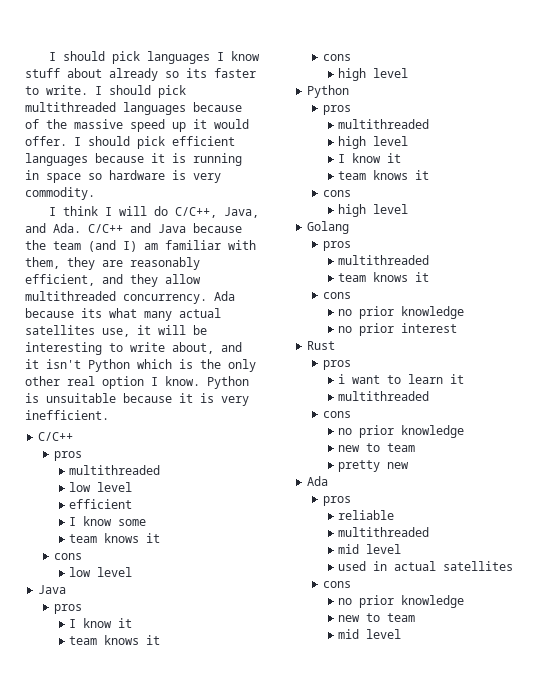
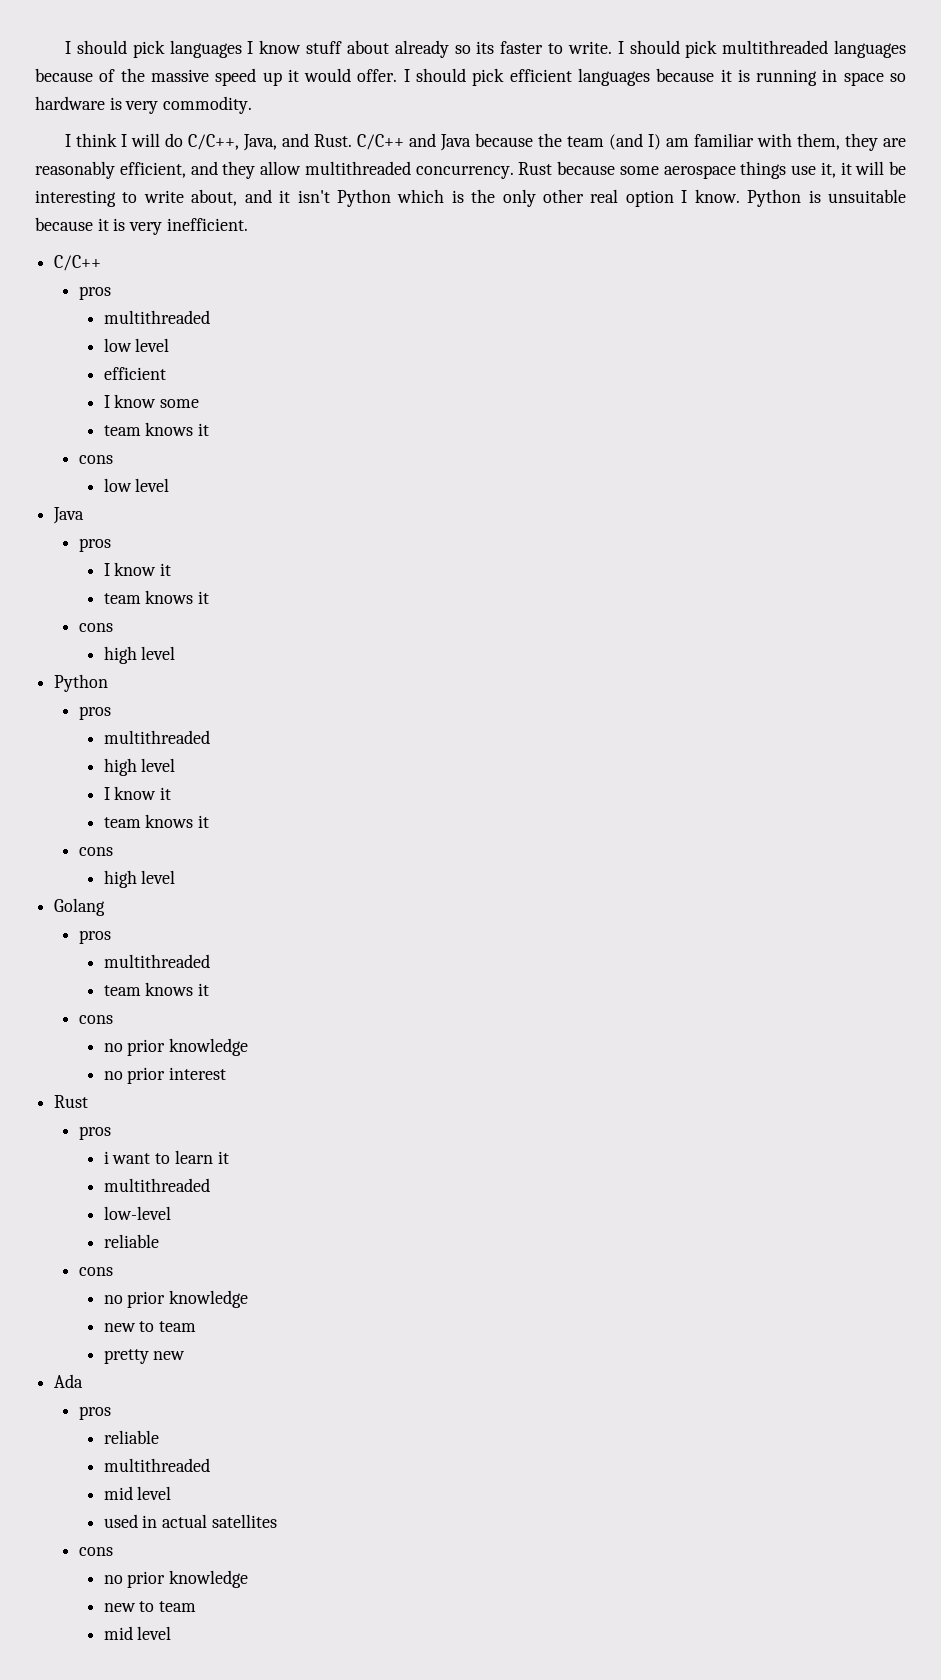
- I think I will do C/C++, Java, and Ada. C/C++ and Java because the team (and I) am familiar with them, they are reasonably efficient, and they allow multithreaded concurrency.
+ I think I will do C/C++, Java, and Rust. C/C++ and Java because the team (and I) am familiar with them, they are reasonably efficient, and they allow multithreaded concurrency.
- Ada because its what many actual satellites use, it will be interesting to write about, and it isn't Python which is the only other real option I know.
+ Rust because some aerospace things use it, it will be interesting to write about, and it isn't Python which is the only other real option I know.
+ low-level
+ reliable

